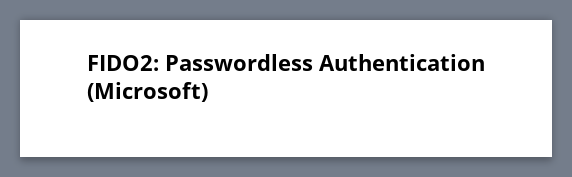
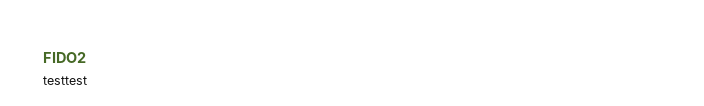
- FIDO2: Passwordless Authentication (Microsoft)
+ FIDO2
+ testtest

